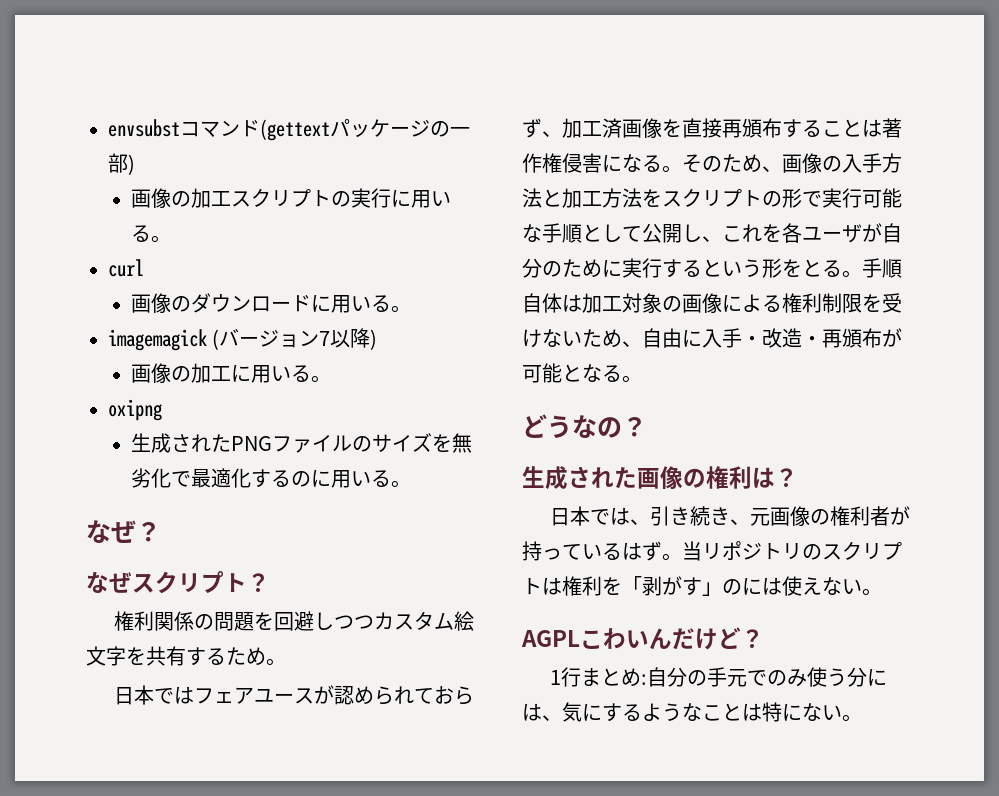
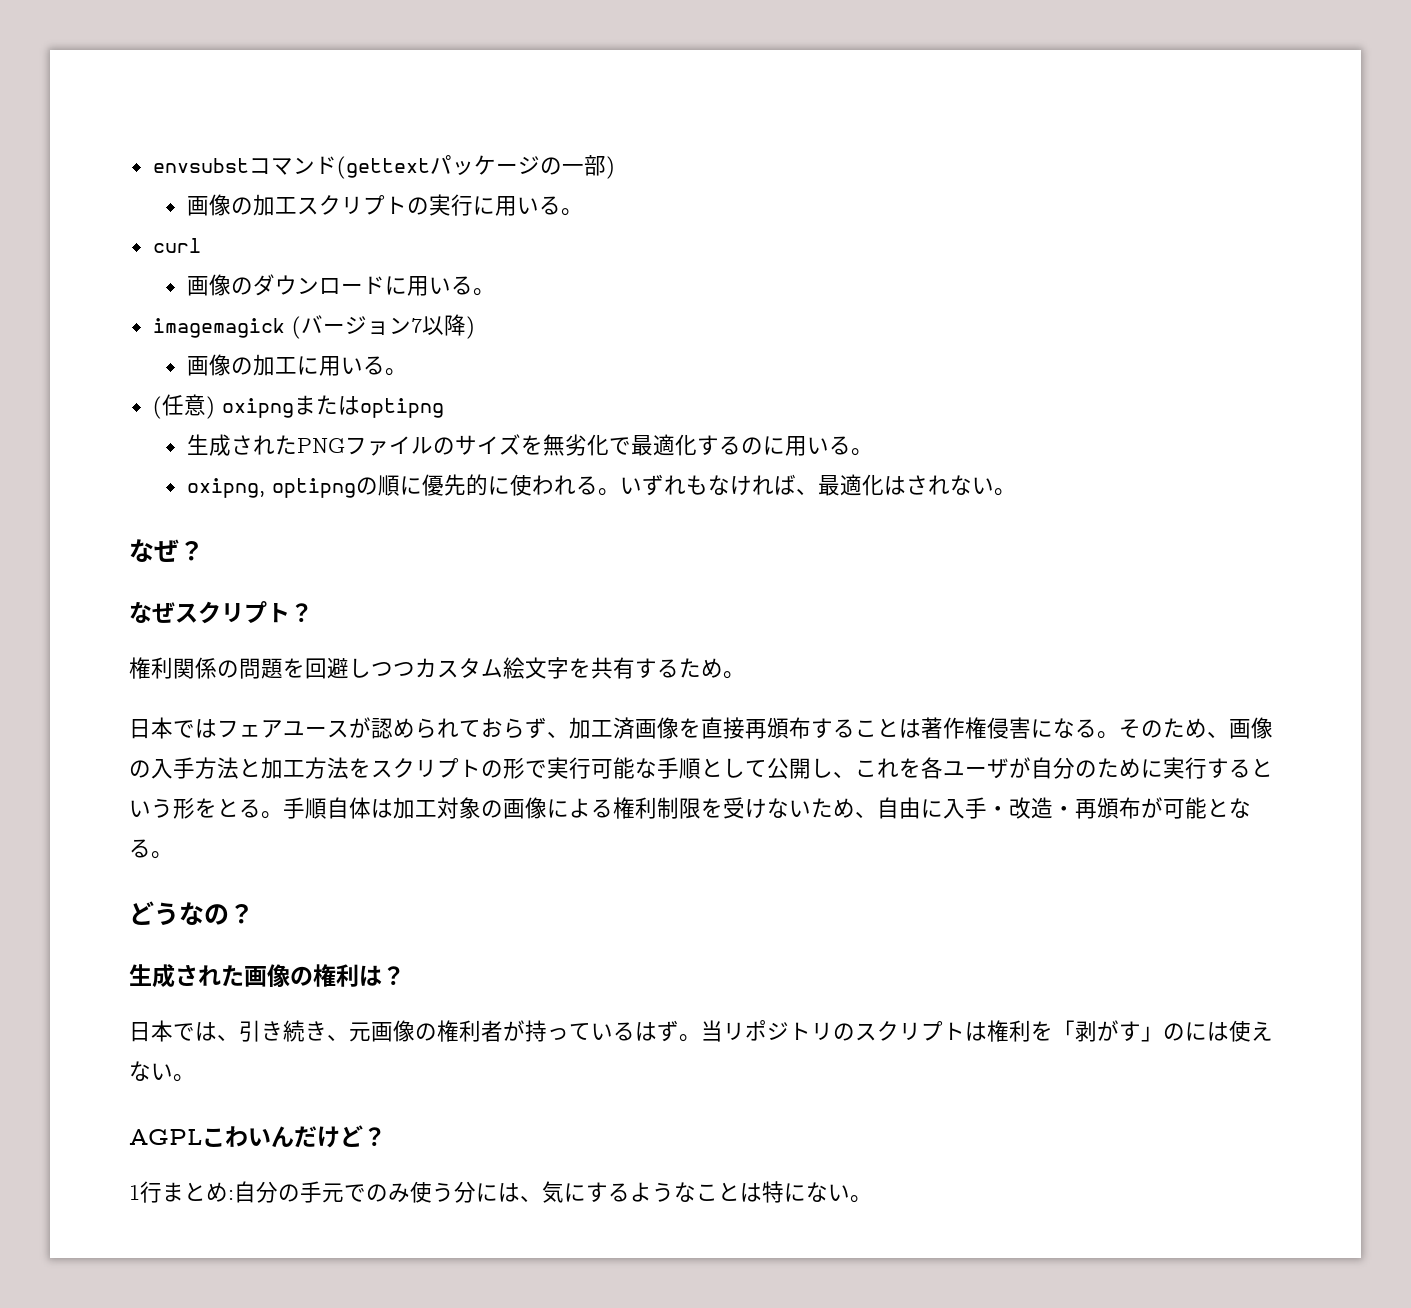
- oxipng
+ (任意) oxipngまたはoptipng
+ oxipng, optipngの順に優先的に使われる。いずれもなければ、最適化はされない。

